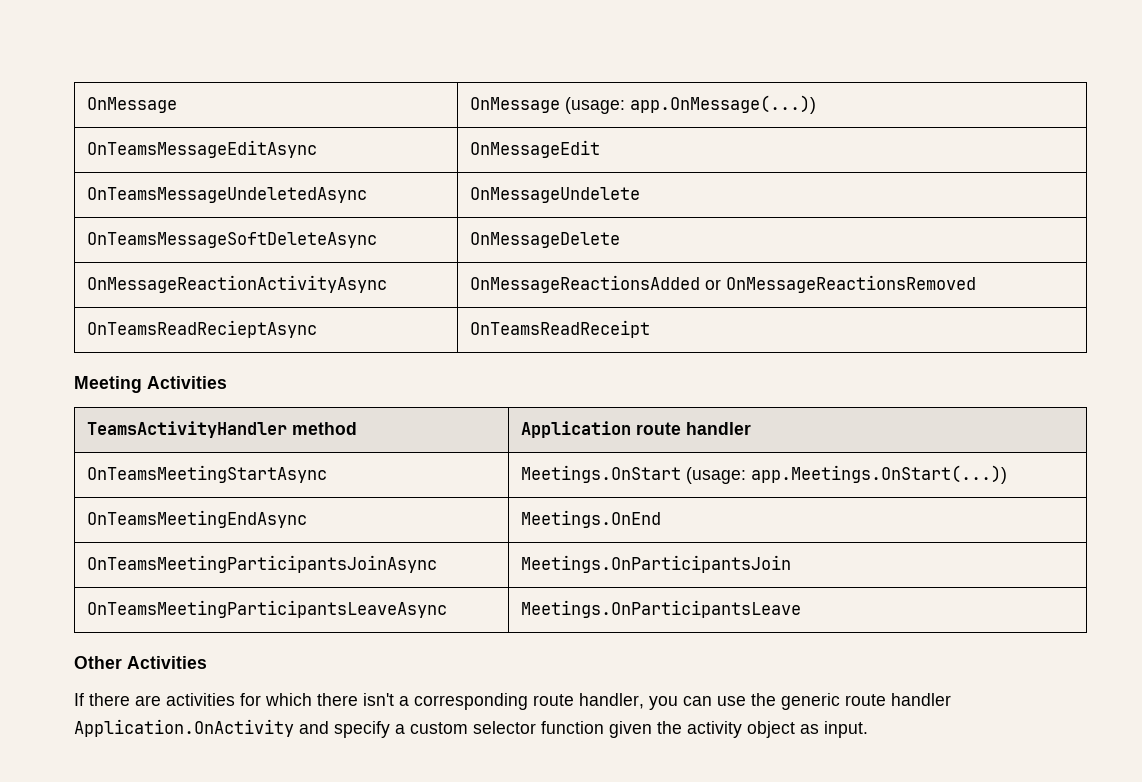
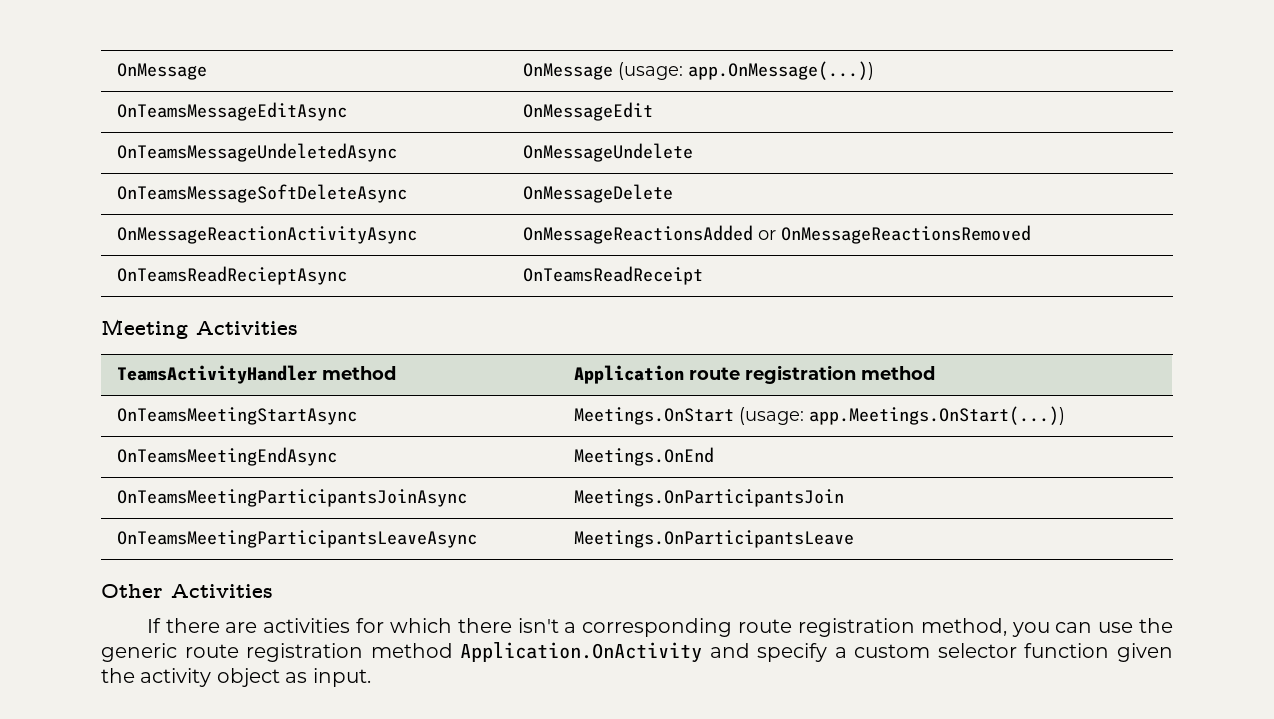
- TeamsActivityHandler method | Application route handler
+ TeamsActivityHandler method | Application route registration method
- If there are activities for which there isn't a corresponding route handler, you can use the generic route handler Application.OnActivity and specify a custom selector function given the activity object as input.
+ If there are activities for which there isn't a corresponding route registration method, you can use the generic route registration method Application.OnActivity and specify a custom selector function given the activity object as input.

